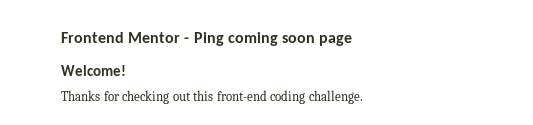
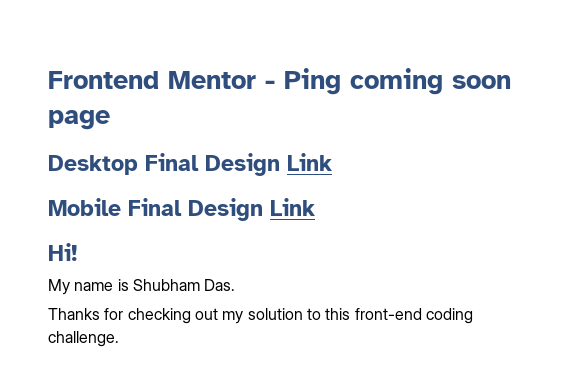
- Welcome!
+ Desktop Final Design Link
+ Mobile Final Design Link
+ Hi!
+ My name is Shubham Das.
- Thanks for checking out this front-end coding challenge.
+ Thanks for checking out my solution to this front-end coding challenge.

